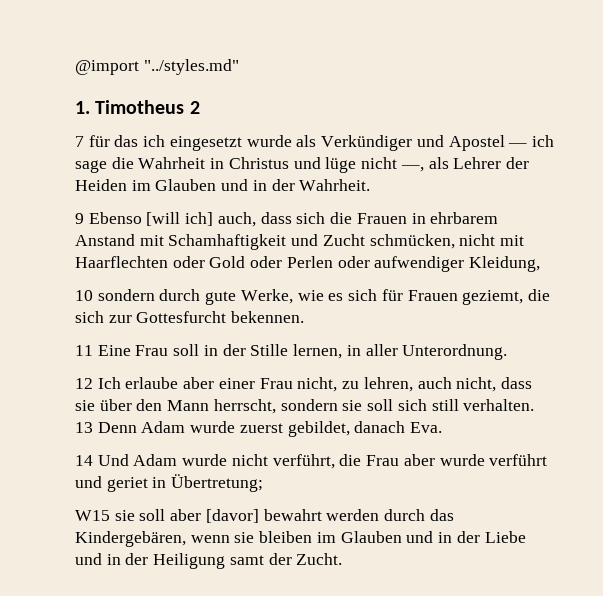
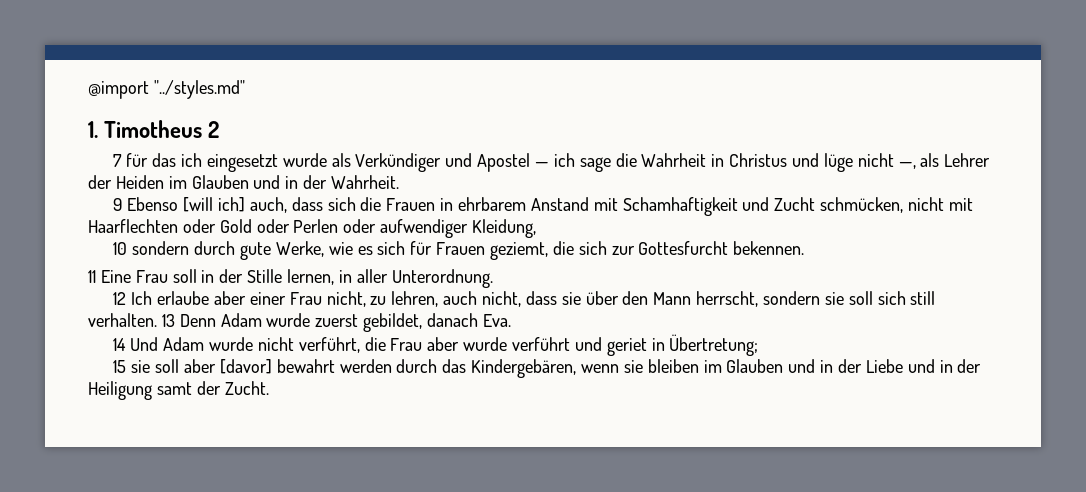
- W15 sie soll aber [davor] bewahrt werden durch das Kindergebären, wenn sie bleiben im Glauben und in der Liebe und in der Heiligung samt der Zucht.
+ 15 sie soll aber [davor] bewahrt werden durch das Kindergebären, wenn sie bleiben im Glauben und in der Liebe und in der Heiligung samt der Zucht.

